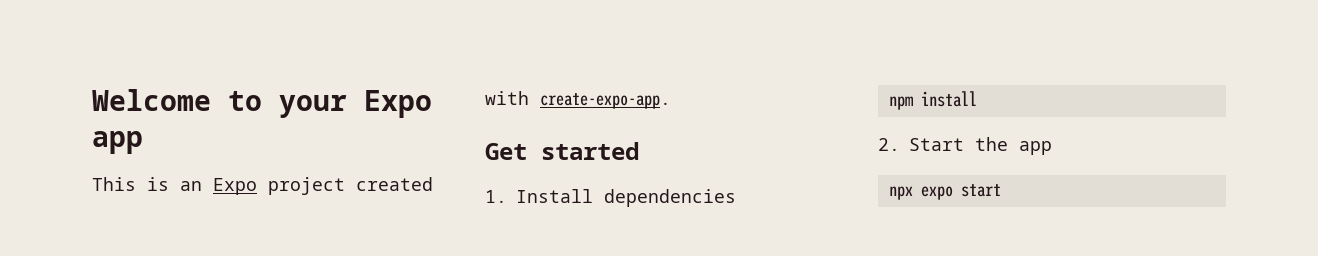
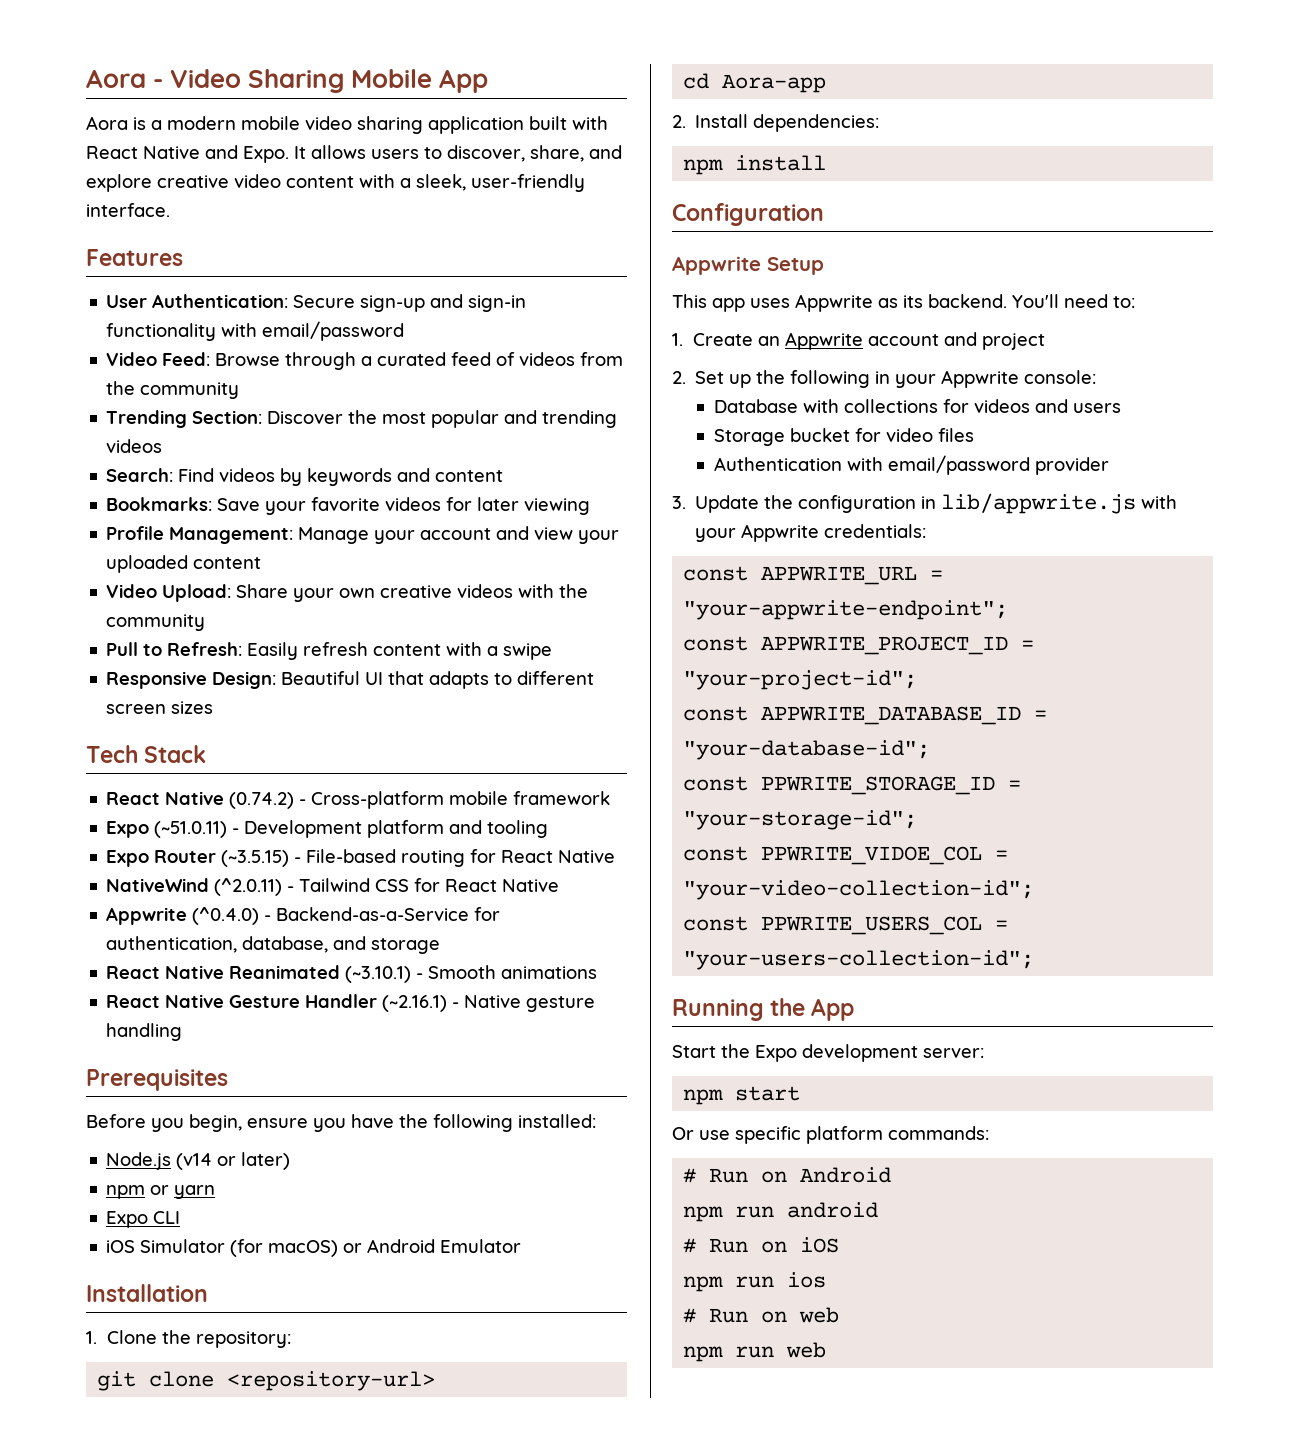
- Welcome to your Expo app
- This is an Expo project created with create-expo-app.
- Get started
- 1. Install dependencies
+ Aora - Video Sharing Mobile App
+ Aora is a modern mobile video sharing application built with React Native and Expo. It allows users to discover, share, and explore creative video content with a sleek, user-friendly interface.
+ Features
+ User Authentication: Secure sign-up and sign-in functionality with email/password
+ Video Feed: Browse through a curated feed of videos from the community
+ Trending Section: Discover the most popular and trending videos
+ Search: Find videos by keywords and content
+ Bookmarks: Save your favorite videos for later viewing
+ Profile Management: Manage your account and view your uploaded content
+ Video Upload: Share your own creative videos with the community
+ Pull to Refresh: Easily refresh content with a swipe
+ Responsive Design: Beautiful UI that adapts to different screen sizes
+ Tech Stack
+ React Native (0.74.2) - Cross-platform mobile framework
+ Expo (~51.0.11) - Development platform and tooling
+ Expo Router (~3.5.15) - File-based routing for React Native
+ NativeWind (^2.0.11) - Tailwind CSS for React Native
+ Appwrite (^0.4.0) - Backend-as-a-Service for authentication, database, and storage
+ React Native Reanimated (~3.10.1) - Smooth animations
+ React Native Gesture Handler (~2.16.1) - Native gesture handling
+ Prerequisites
+ Before you begin, ensure you have the following installed:
+ Node.js (v14 or later)
+ npm or yarn
+ Expo CLI
+ iOS Simulator (for macOS) or Android Emulator
+ Installation
+ 1. Clone the repository:
+ git clone <repository-url>
+ cd Aora-app
+ 2. Install dependencies:
  npm install
- 2. Start the app
- npx expo start
+ Configuration
+ Appwrite Setup
+ This app uses Appwrite as its backend. You'll need to:
+ 1. Create an Appwrite account and project
+ 2. Set up the following in your Appwrite console:
+ Database with collections for videos and users
+ Storage bucket for video files
+ Authentication with email/password provider
+ 3. Update the configuration in lib/appwrite.js with your Appwrite credentials:
+ const APPWRITE_URL = "your-appwrite-endpoint";
+ const APPWRITE_PROJECT_ID = "your-project-id";
+ const APPWRITE_DATABASE_ID = "your-database-id";
+ const PPWRITE_STORAGE_ID = "your-storage-id";
+ const PPWRITE_VIDOE_COL = "your-video-collection-id";
+ const PPWRITE_USERS_COL = "your-users-collection-id";
+ Running the App
+ Start the Expo development server:
+ npm start
+ Or use specific platform commands:
+ # Run on Android
+ npm run android
+ # Run on iOS
+ npm run ios
+ # Run on web
+ npm run web

